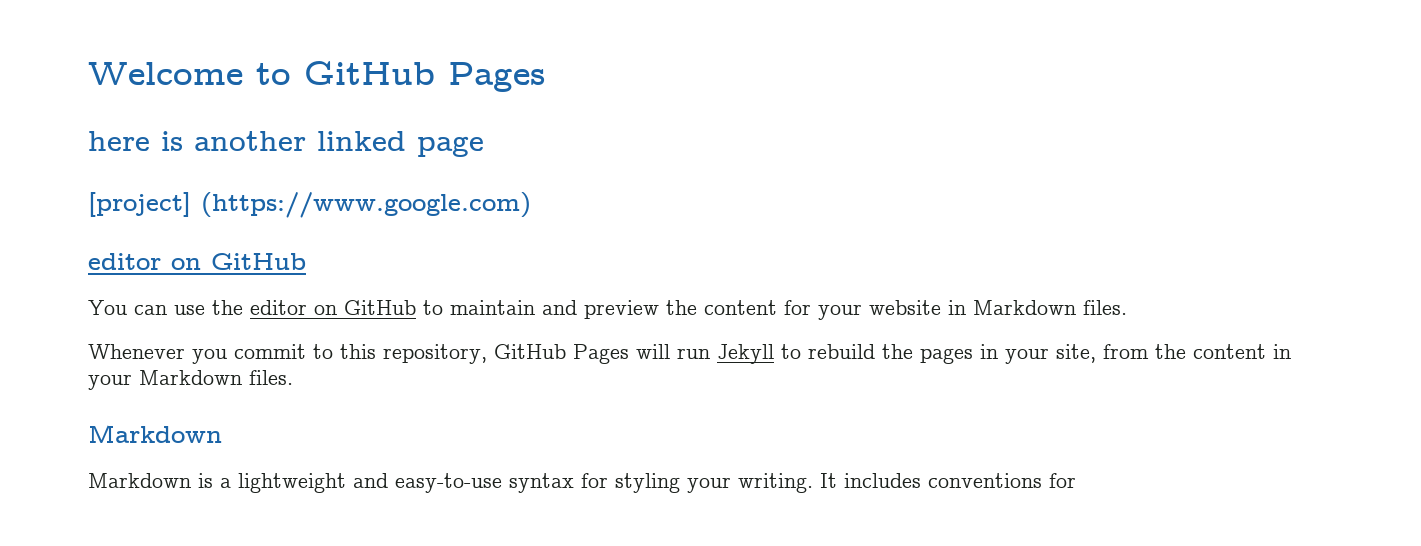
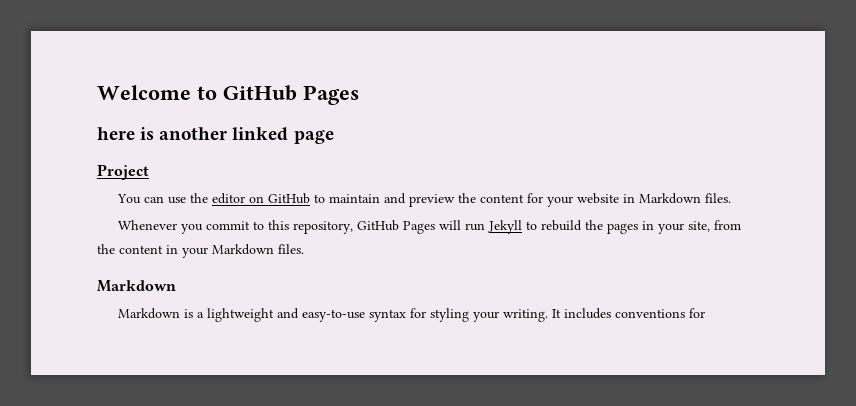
- [project] (https://www.google.com)
- editor on GitHub
+ Project

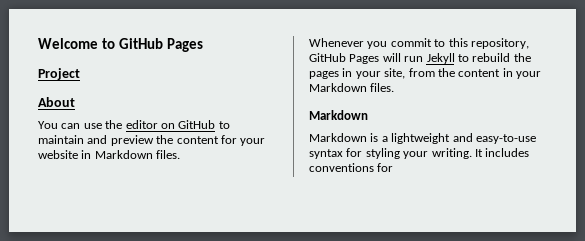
- here is another linked page
  Project
+ About

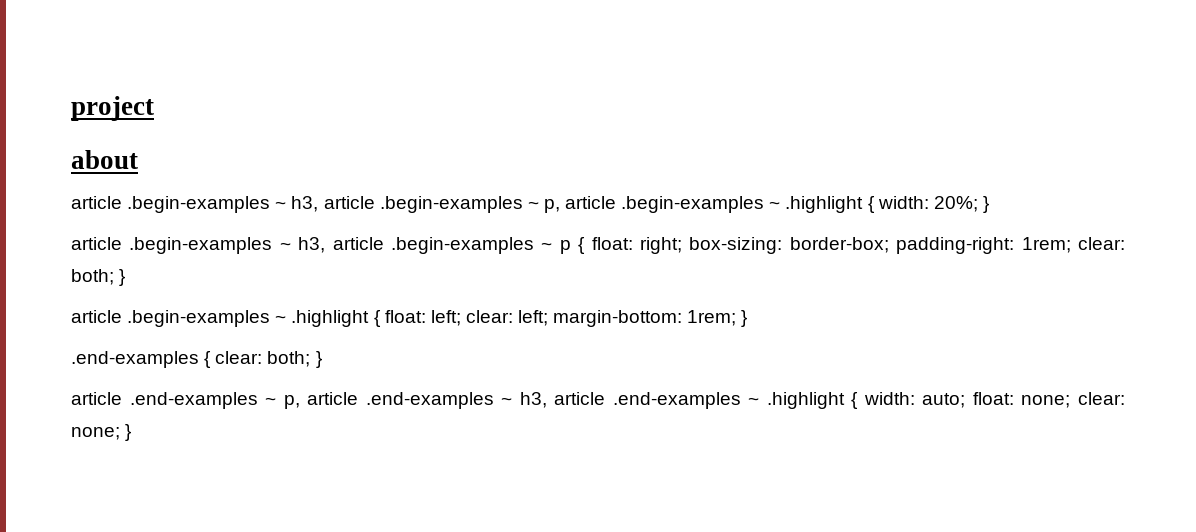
- Welcome to GitHub Pages
- Project
- About
- You can use the editor on GitHub to maintain and preview the content for your website in Markdown files.
- Whenever you commit to this repository, GitHub Pages will run Jekyll to rebuild the pages in your site, from the content in your Markdown files.
- Markdown
- Markdown is a lightweight and easy-to-use syntax for styling your writing. It includes conventions for
+ project
+ about
+ article .begin-examples ~ h3, article .begin-examples ~ p, article .begin-examples ~ .highlight { width: 20%; }
+ article .begin-examples ~ h3, article .begin-examples ~ p { float: right; box-sizing: border-box; padding-right: 1rem; clear: both; }
+ article .begin-examples ~ .highlight { float: left; clear: left; margin-bottom: 1rem; }
+ .end-examples { clear: both; }
+ article .end-examples ~ p, article .end-examples ~ h3, article .end-examples ~ .highlight { width: auto; float: none; clear: none; }

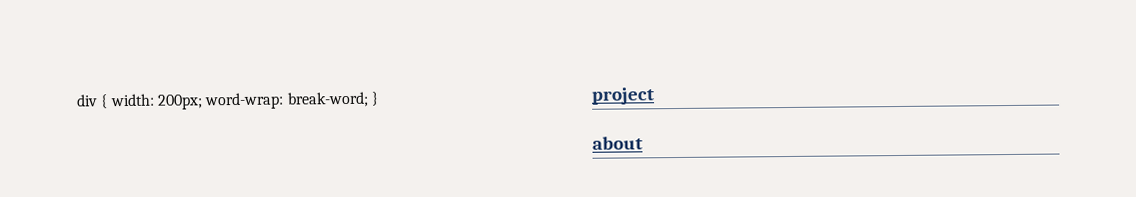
+ div { width: 200px; word-wrap: break-word; }
  project
  about
- article .begin-examples ~ h3, article .begin-examples ~ p, article .begin-examples ~ .highlight { width: 20%; }
- article .begin-examples ~ h3, article .begin-examples ~ p { float: right; box-sizing: border-box; padding-right: 1rem; clear: both; }
- article .begin-examples ~ .highlight { float: left; clear: left; margin-bottom: 1rem; }
- .end-examples { clear: both; }
- article .end-examples ~ p, article .end-examples ~ h3, article .end-examples ~ .highlight { width: auto; float: none; clear: none; }

